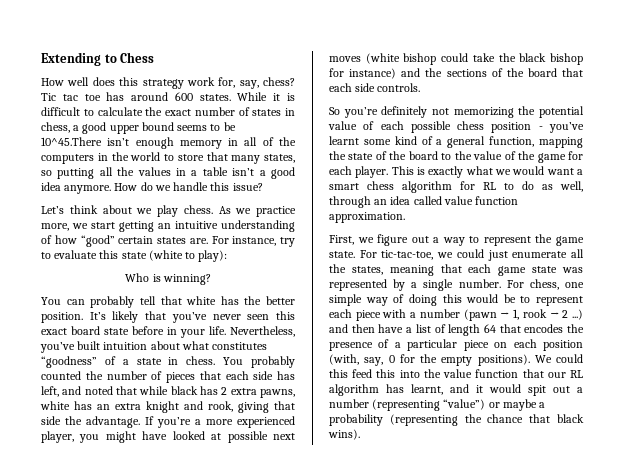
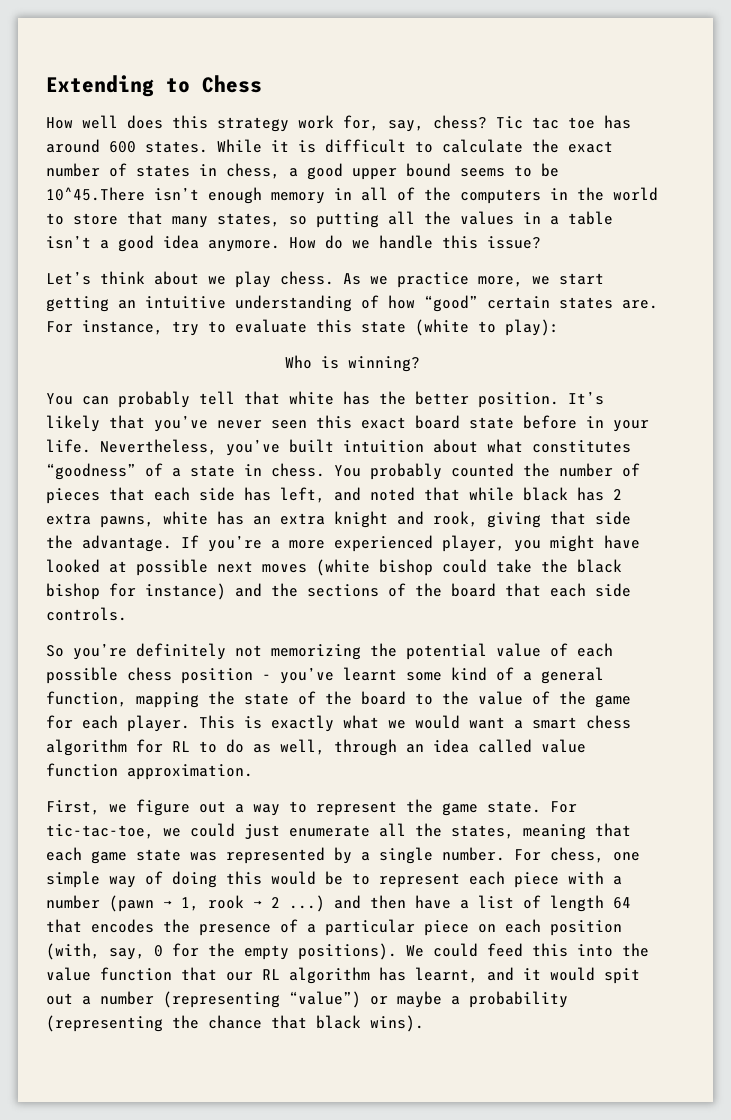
- We could this feed this into the value function that our RL algorithm has learnt, and it would spit out a number (representing “value”) or maybe a probability (representing the chance that black wins).
+ We could feed this into the value function that our RL algorithm has learnt, and it would spit out a number (representing “value”) or maybe a probability (representing the chance that black wins).

